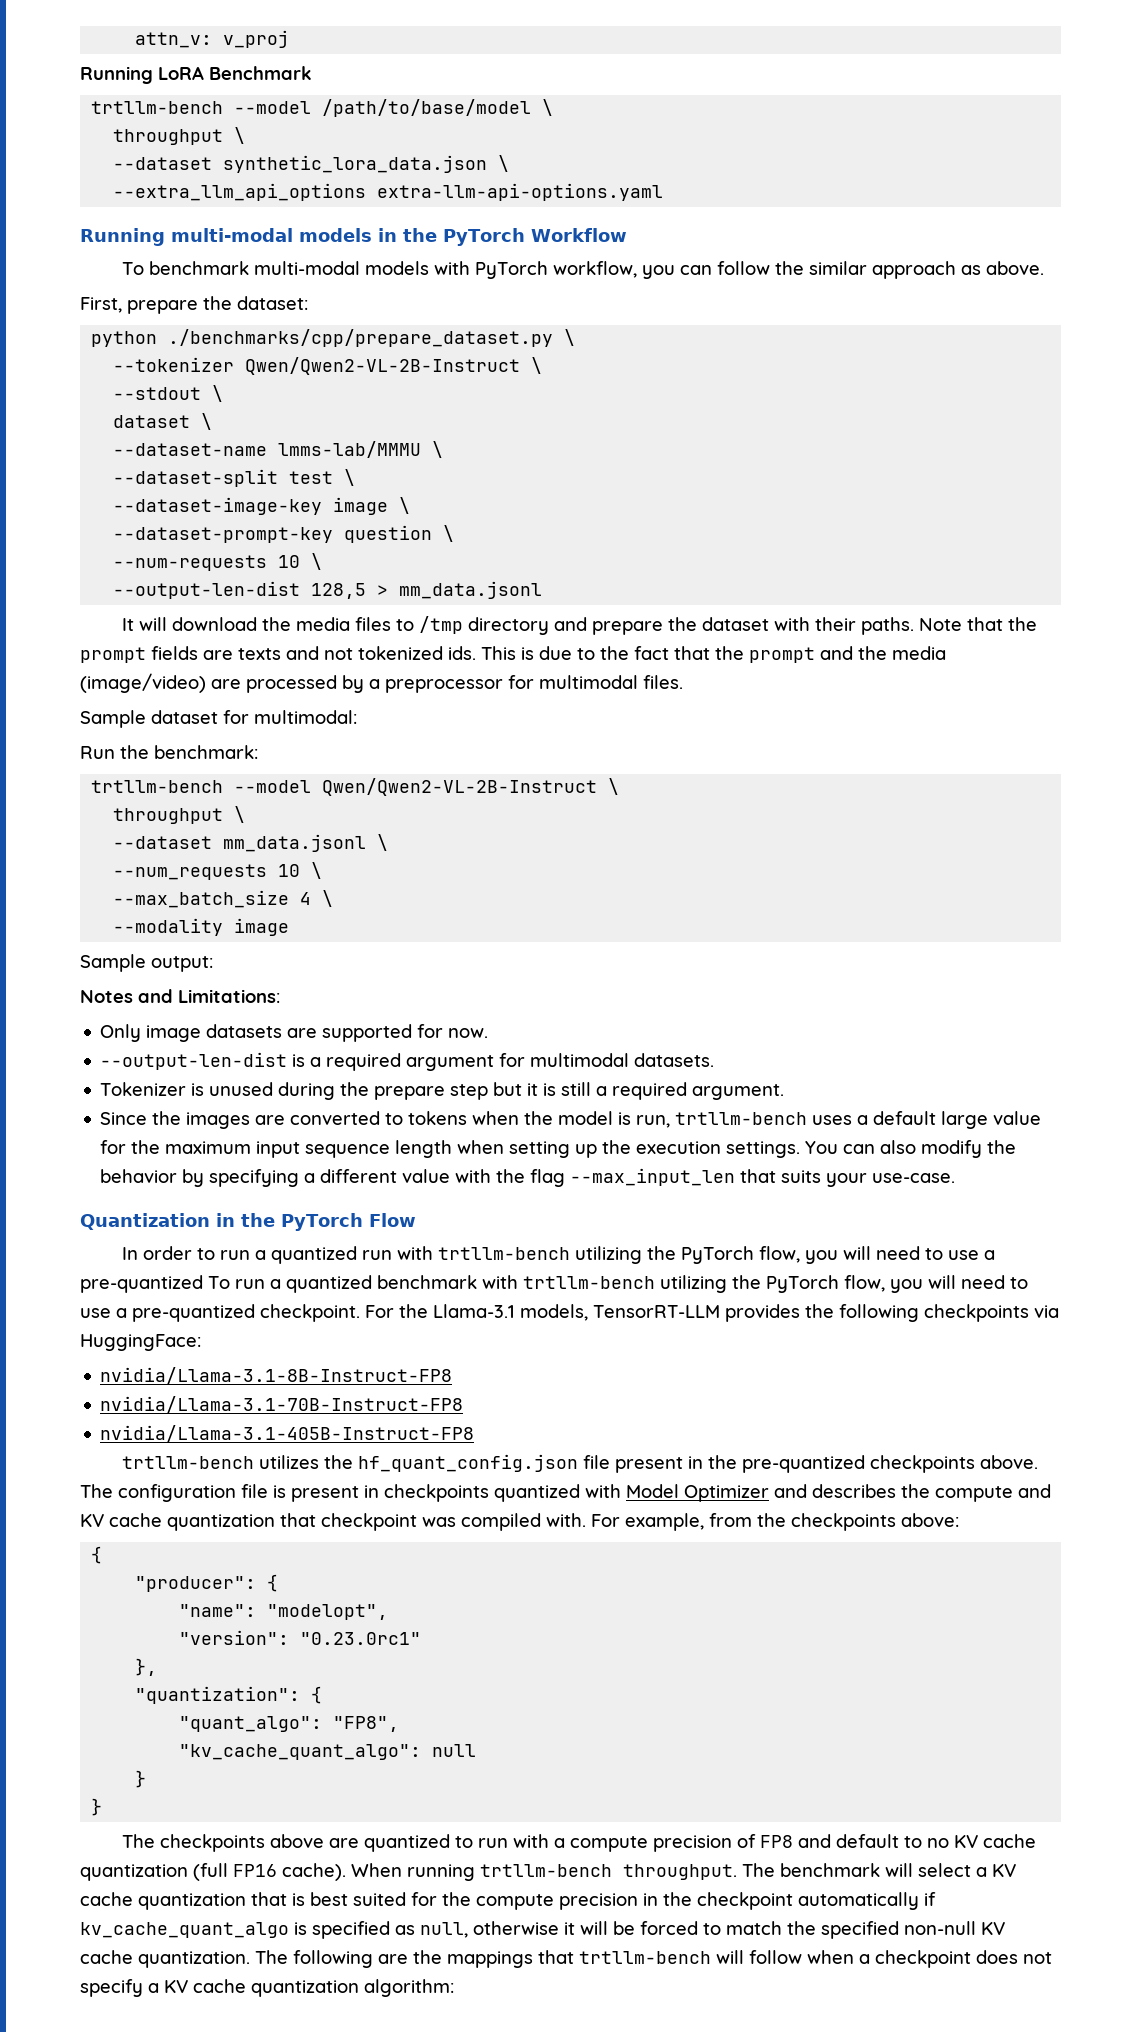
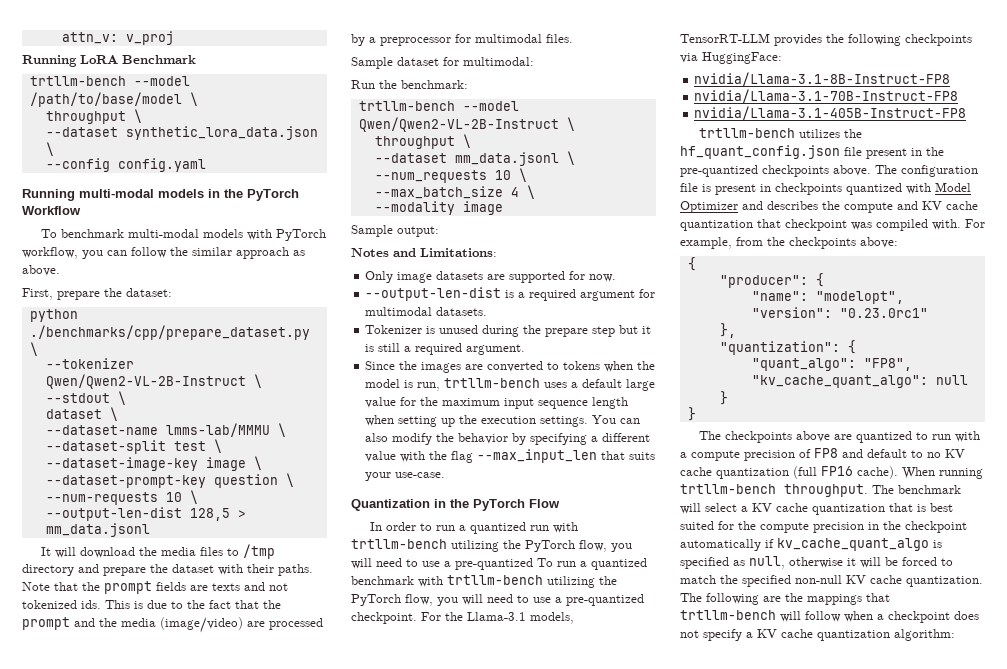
- --extra_llm_api_options extra-llm-api-options.yaml
+ --config config.yaml

